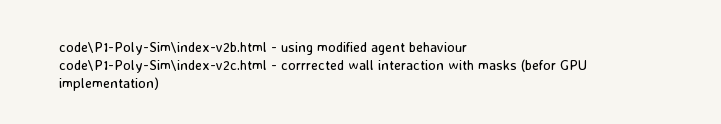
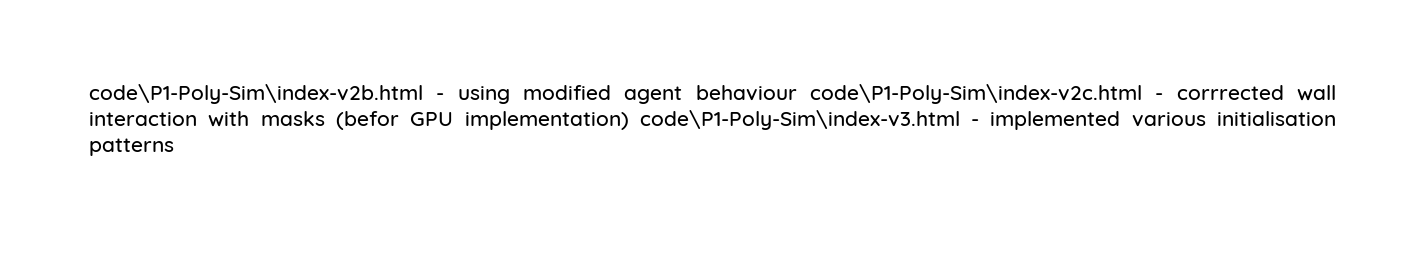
- code\P1-Poly-Sim\index-v2b.html - using modified agent behaviour code\P1-Poly-Sim\index-v2c.html - corrrected wall interaction with masks (befor GPU implementation)
+ code\P1-Poly-Sim\index-v2b.html - using modified agent behaviour code\P1-Poly-Sim\index-v2c.html - corrrected wall interaction with masks (befor GPU implementation) code\P1-Poly-Sim\index-v3.html - implemented various initialisation patterns

